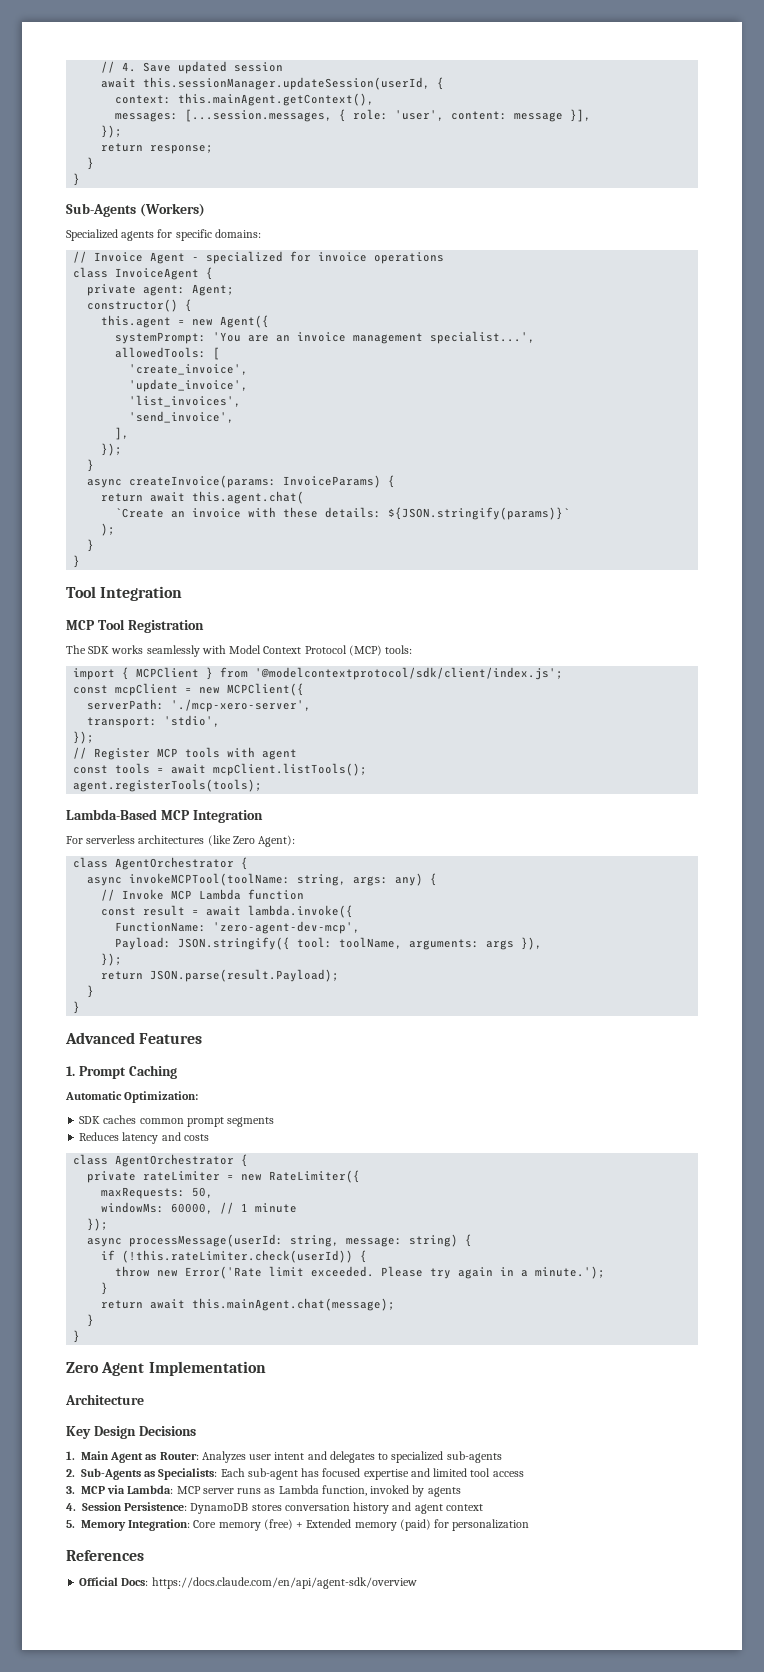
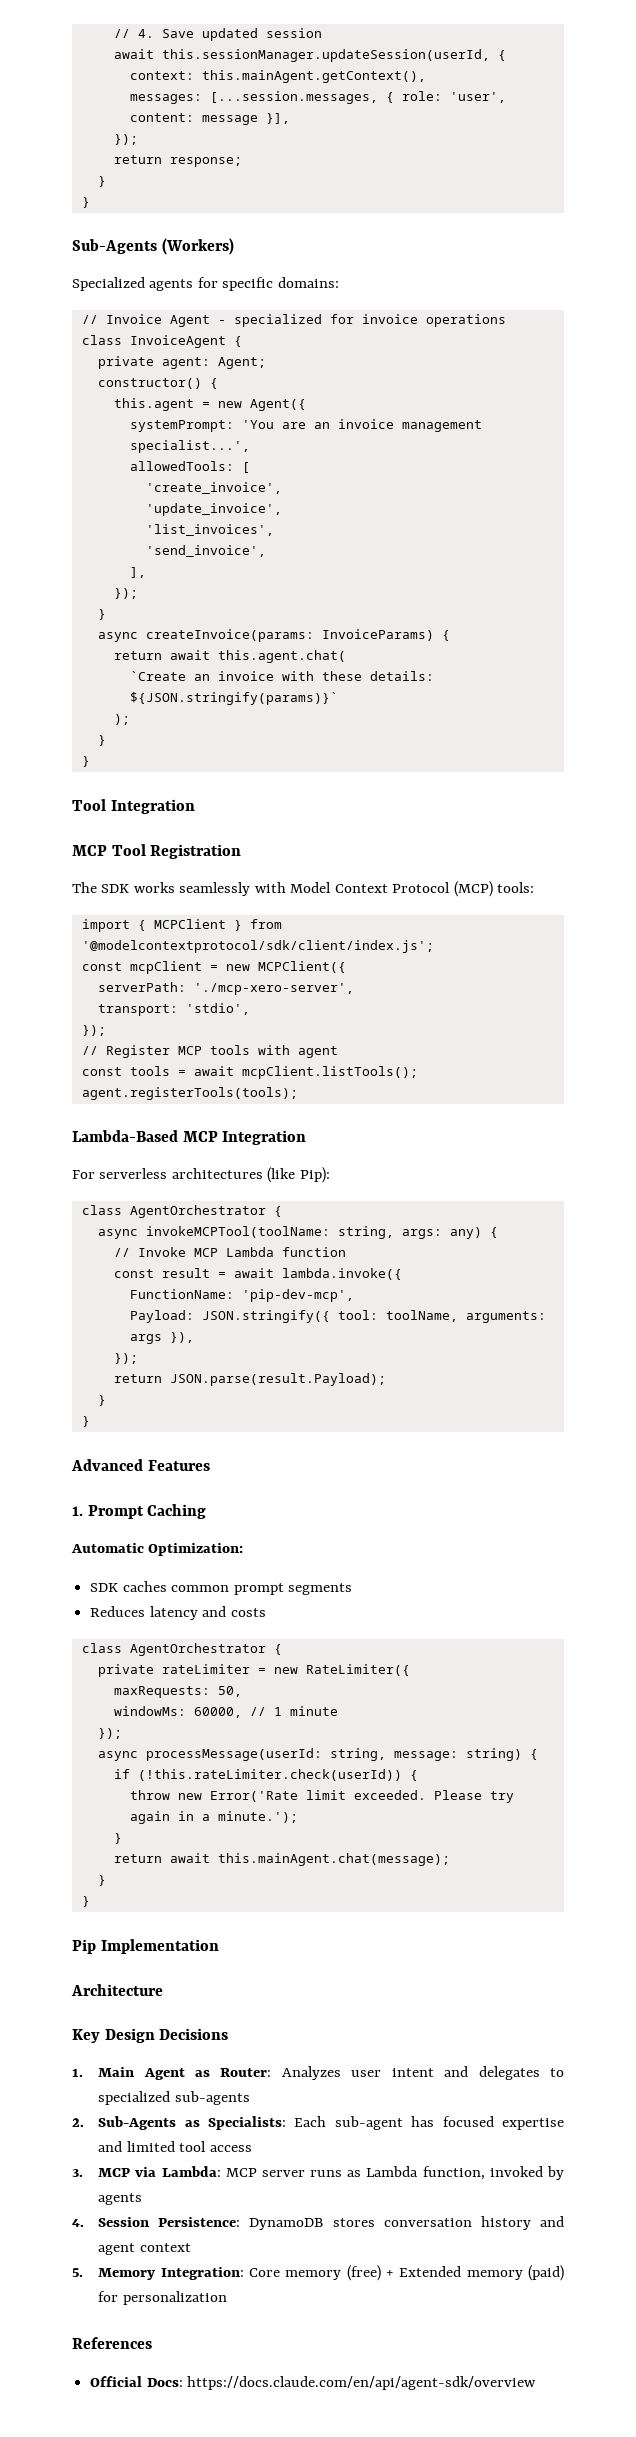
- For serverless architectures (like Zero Agent):
+ For serverless architectures (like Pip):
- FunctionName: 'zero-agent-dev-mcp',
+ FunctionName: 'pip-dev-mcp',
- Zero Agent Implementation
+ Pip Implementation

